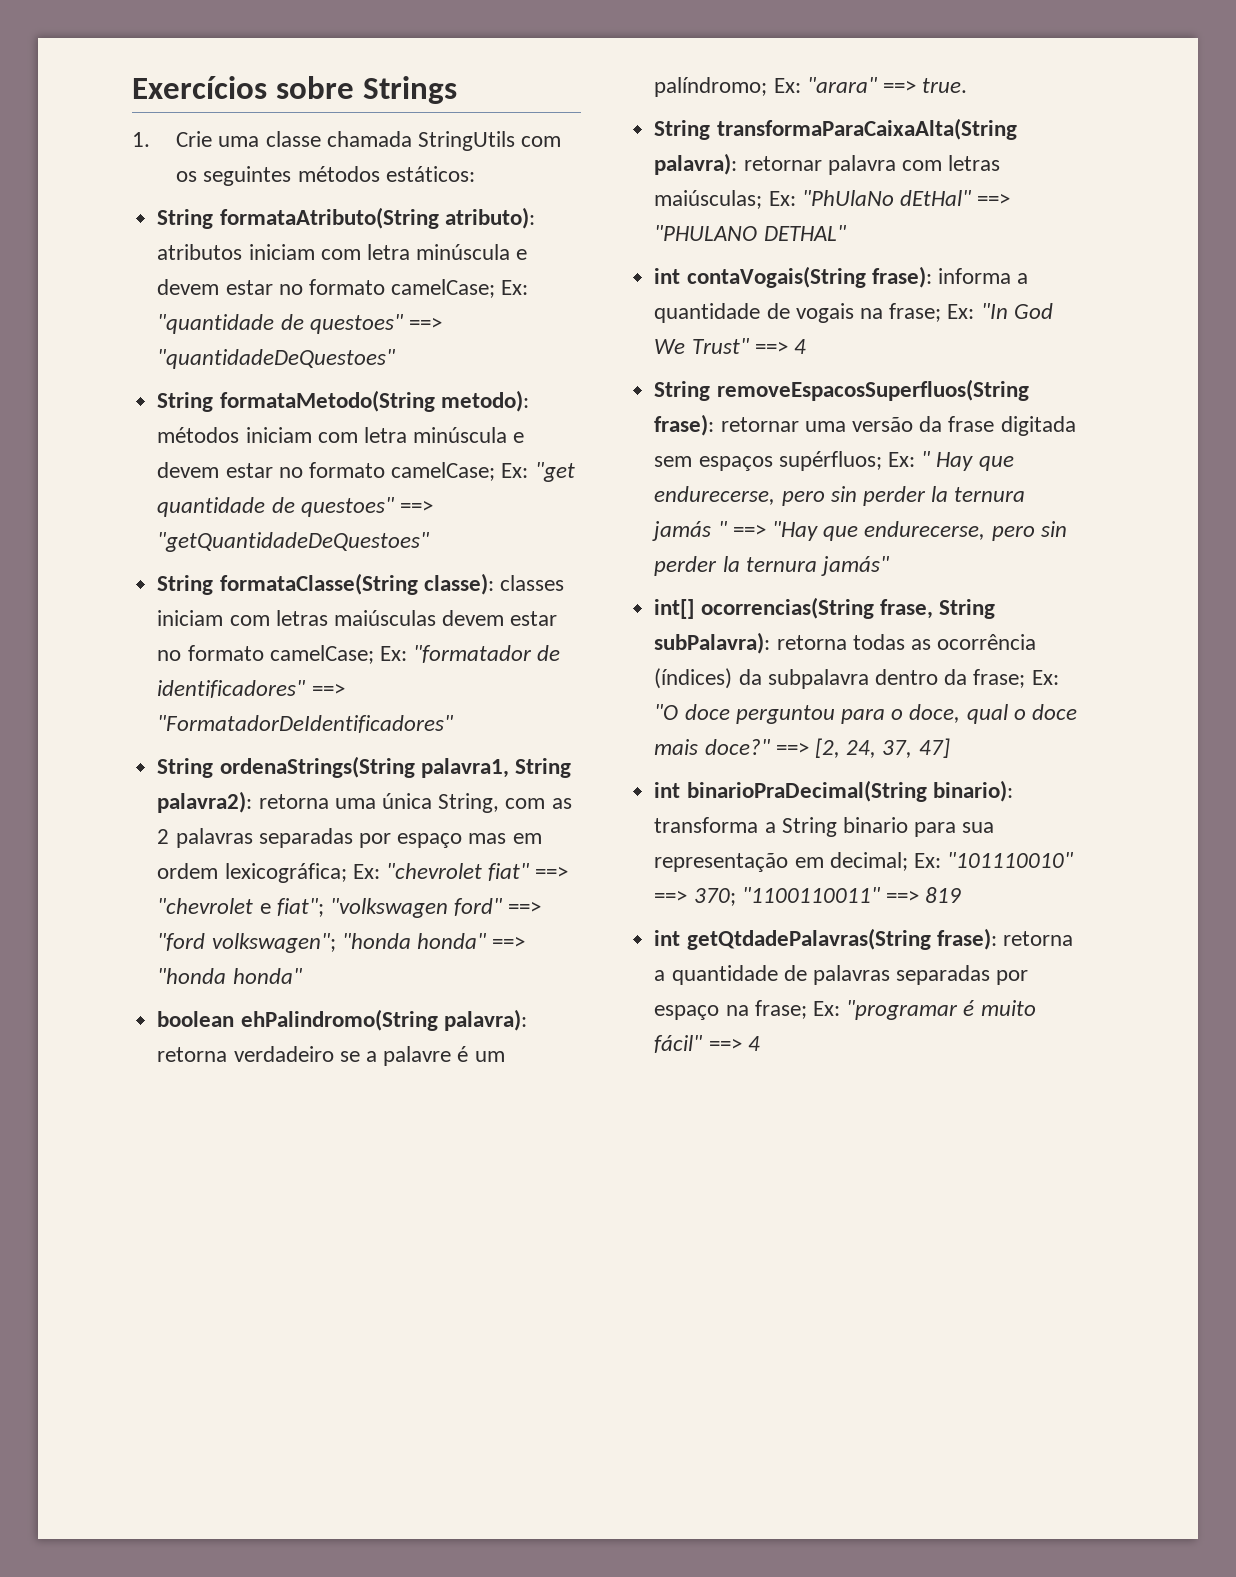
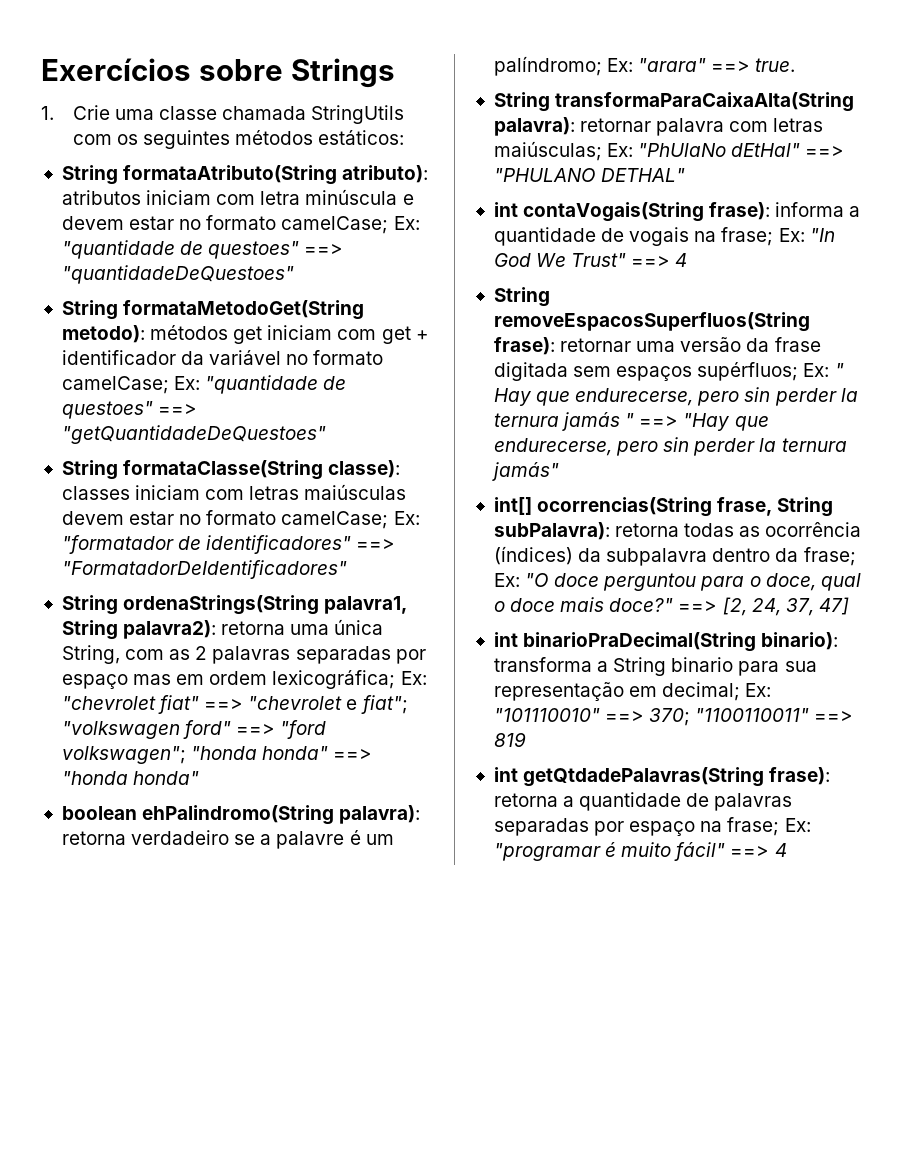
- String formataMetodo(String metodo): métodos iniciam com letra minúscula e devem estar no formato camelCase; Ex: "get quantidade de questoes" ==> "getQuantidadeDeQuestoes"
+ String formataMetodoGet(String metodo): métodos get iniciam com get + identificador da variável no formato camelCase; Ex: "quantidade de questoes" ==> "getQuantidadeDeQuestoes"

